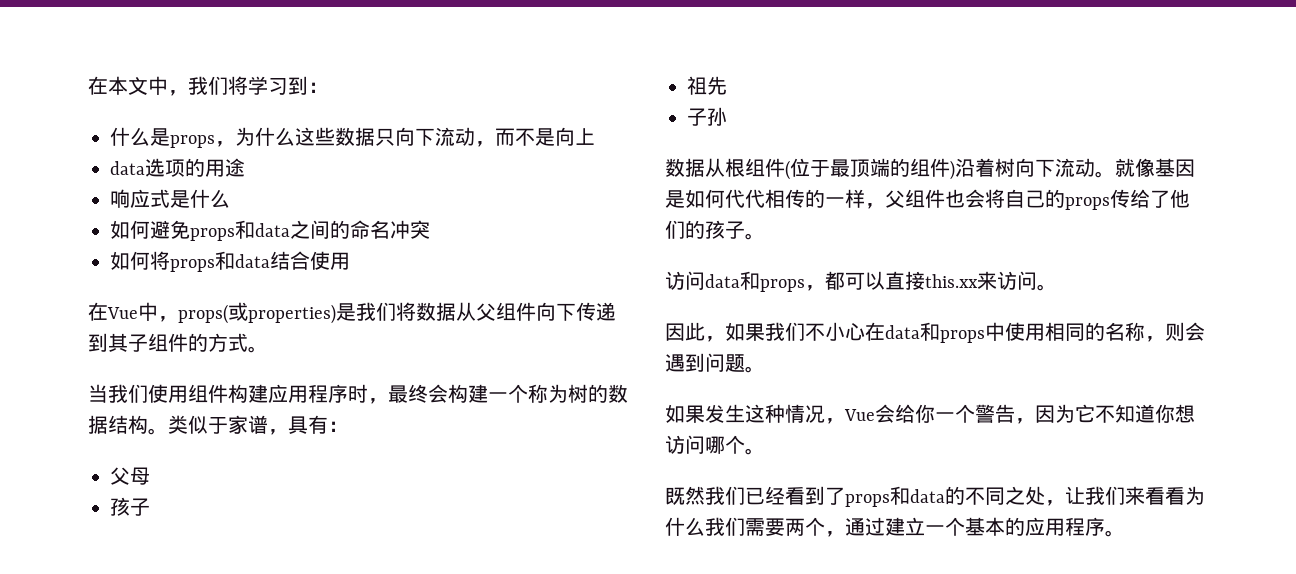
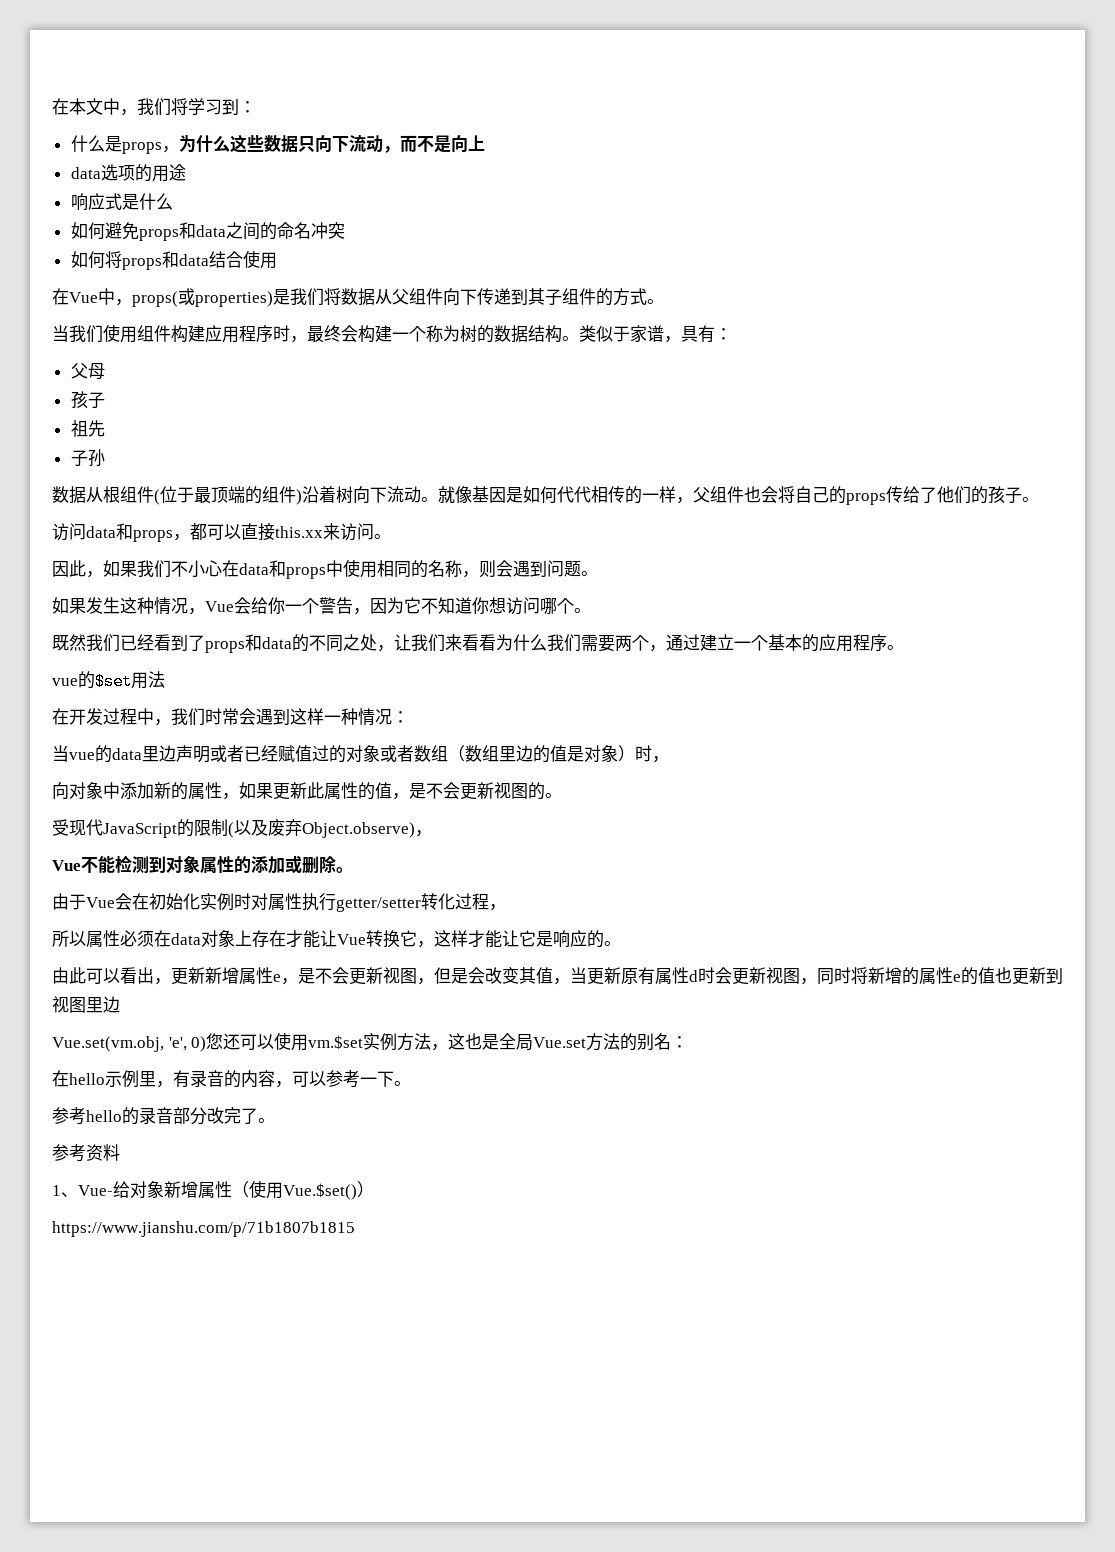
+ vue的$set用法
+ 在开发过程中，我们时常会遇到这样一种情况：
+ 当vue的data里边声明或者已经赋值过的对象或者数组（数组里边的值是对象）时，
+ 向对象中添加新的属性，如果更新此属性的值，是不会更新视图的。
+ 受现代JavaScript的限制(以及废弃Object.observe)，
+ Vue不能检测到对象属性的添加或删除。
+ 由于Vue会在初始化实例时对属性执行getter/setter转化过程，
+ 所以属性必须在data对象上存在才能让Vue转换它，这样才能让它是响应的。
+ 由此可以看出，更新新增属性e，是不会更新视图，但是会改变其值，当更新原有属性d时会更新视图，同时将新增的属性e的值也更新到视图里边
+ Vue.set(vm.obj, 'e', 0)您还可以使用vm.$set实例方法，这也是全局Vue.set方法的别名：
+ 在hello示例里，有录音的内容，可以参考一下。
+ 参考hello的录音部分改完了。
+ 参考资料
+ 1、Vue-给对象新增属性（使用Vue.$set()）
+ https://www.jianshu.com/p/71b1807b1815

